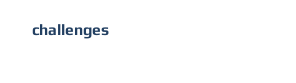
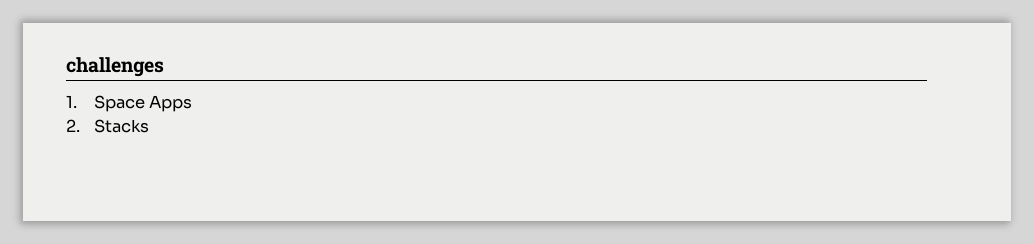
+ 1. Space Apps
+ 2. Stacks

